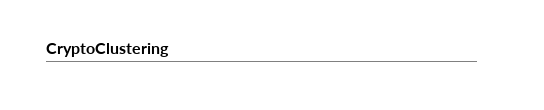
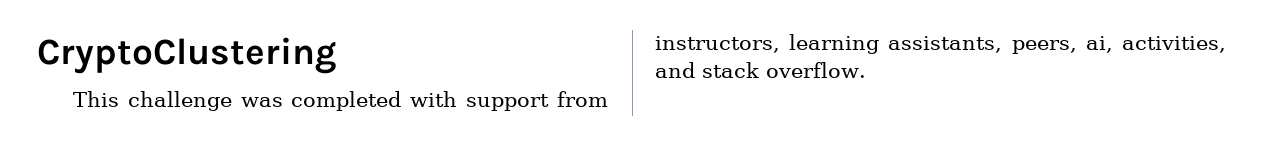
+ This challenge was completed with support from instructors, learning assistants, peers, ai, activities, and stack overflow.

